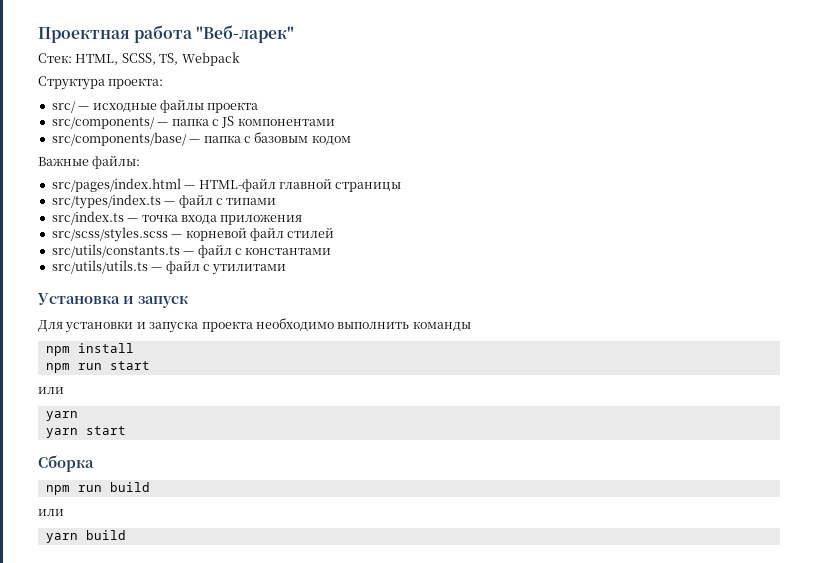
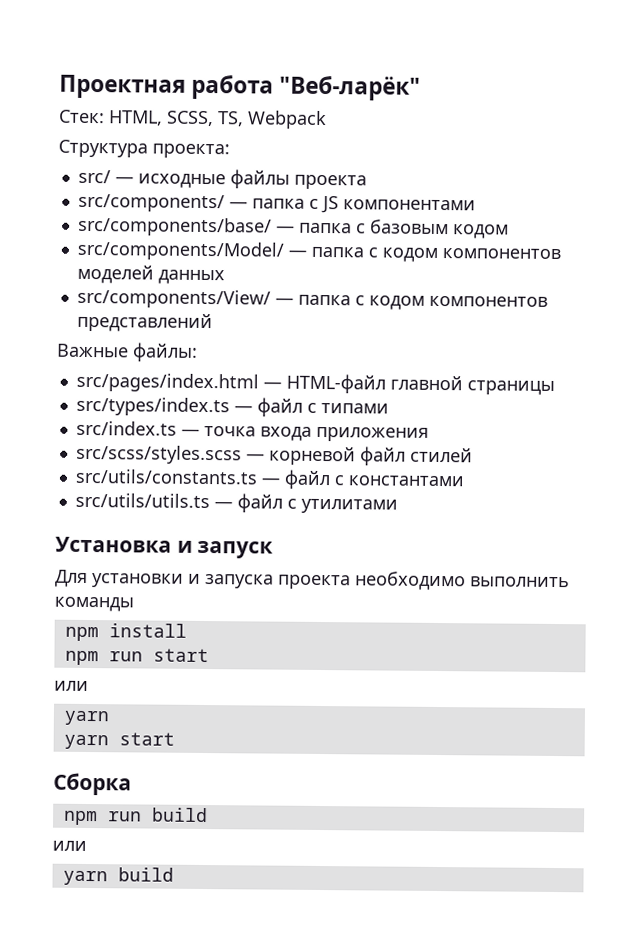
- Проектная работа "Веб-ларек"
+ Проектная работа "Веб-ларёк"
+ src/components/Model/ — папка с кодом компонентов моделей данных
+ src/components/View/ — папка с кодом компонентов представлений

